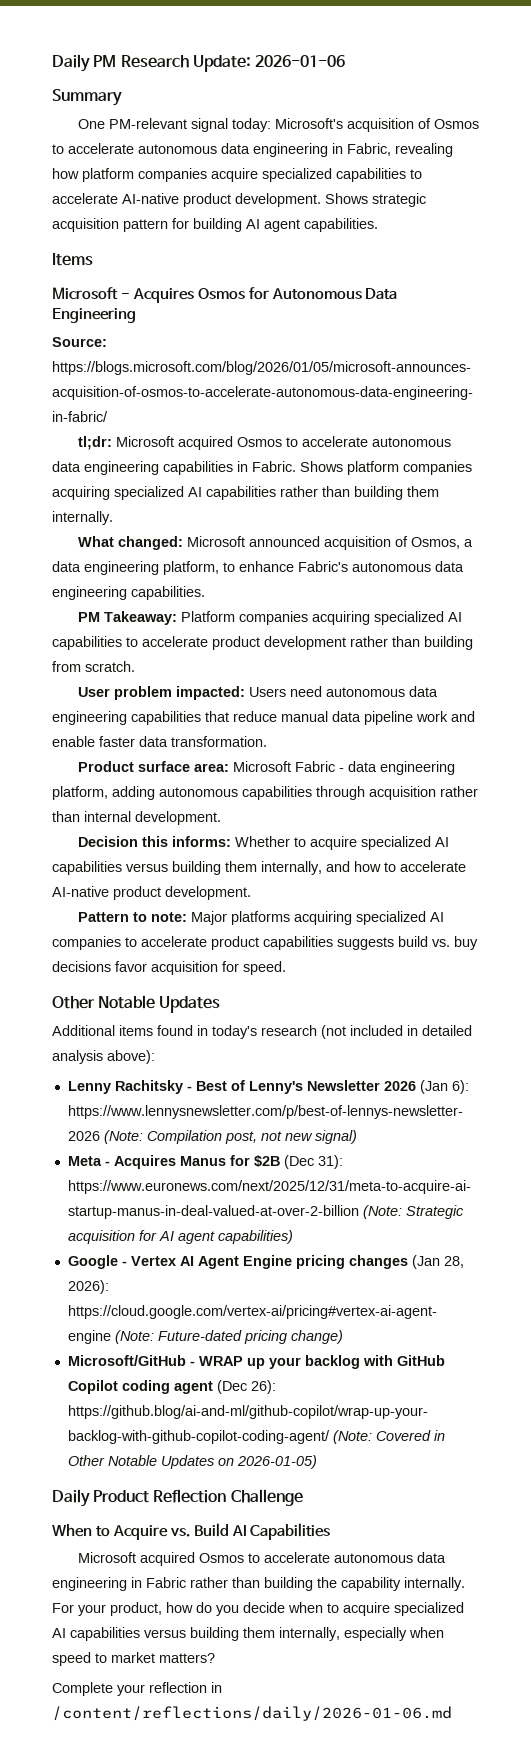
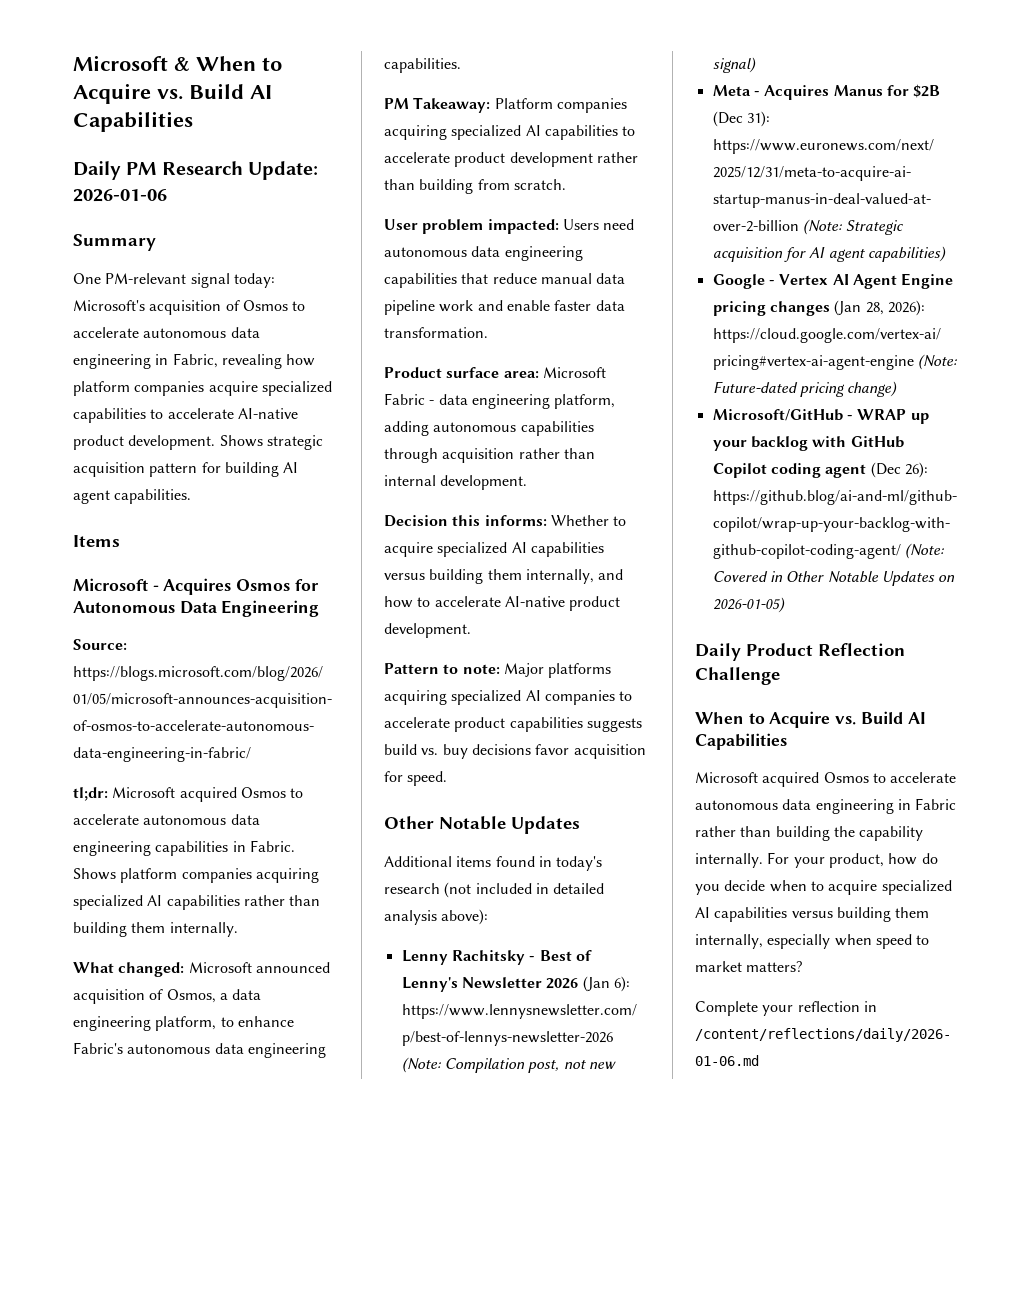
+ Microsoft & When to Acquire vs. Build AI Capabilities

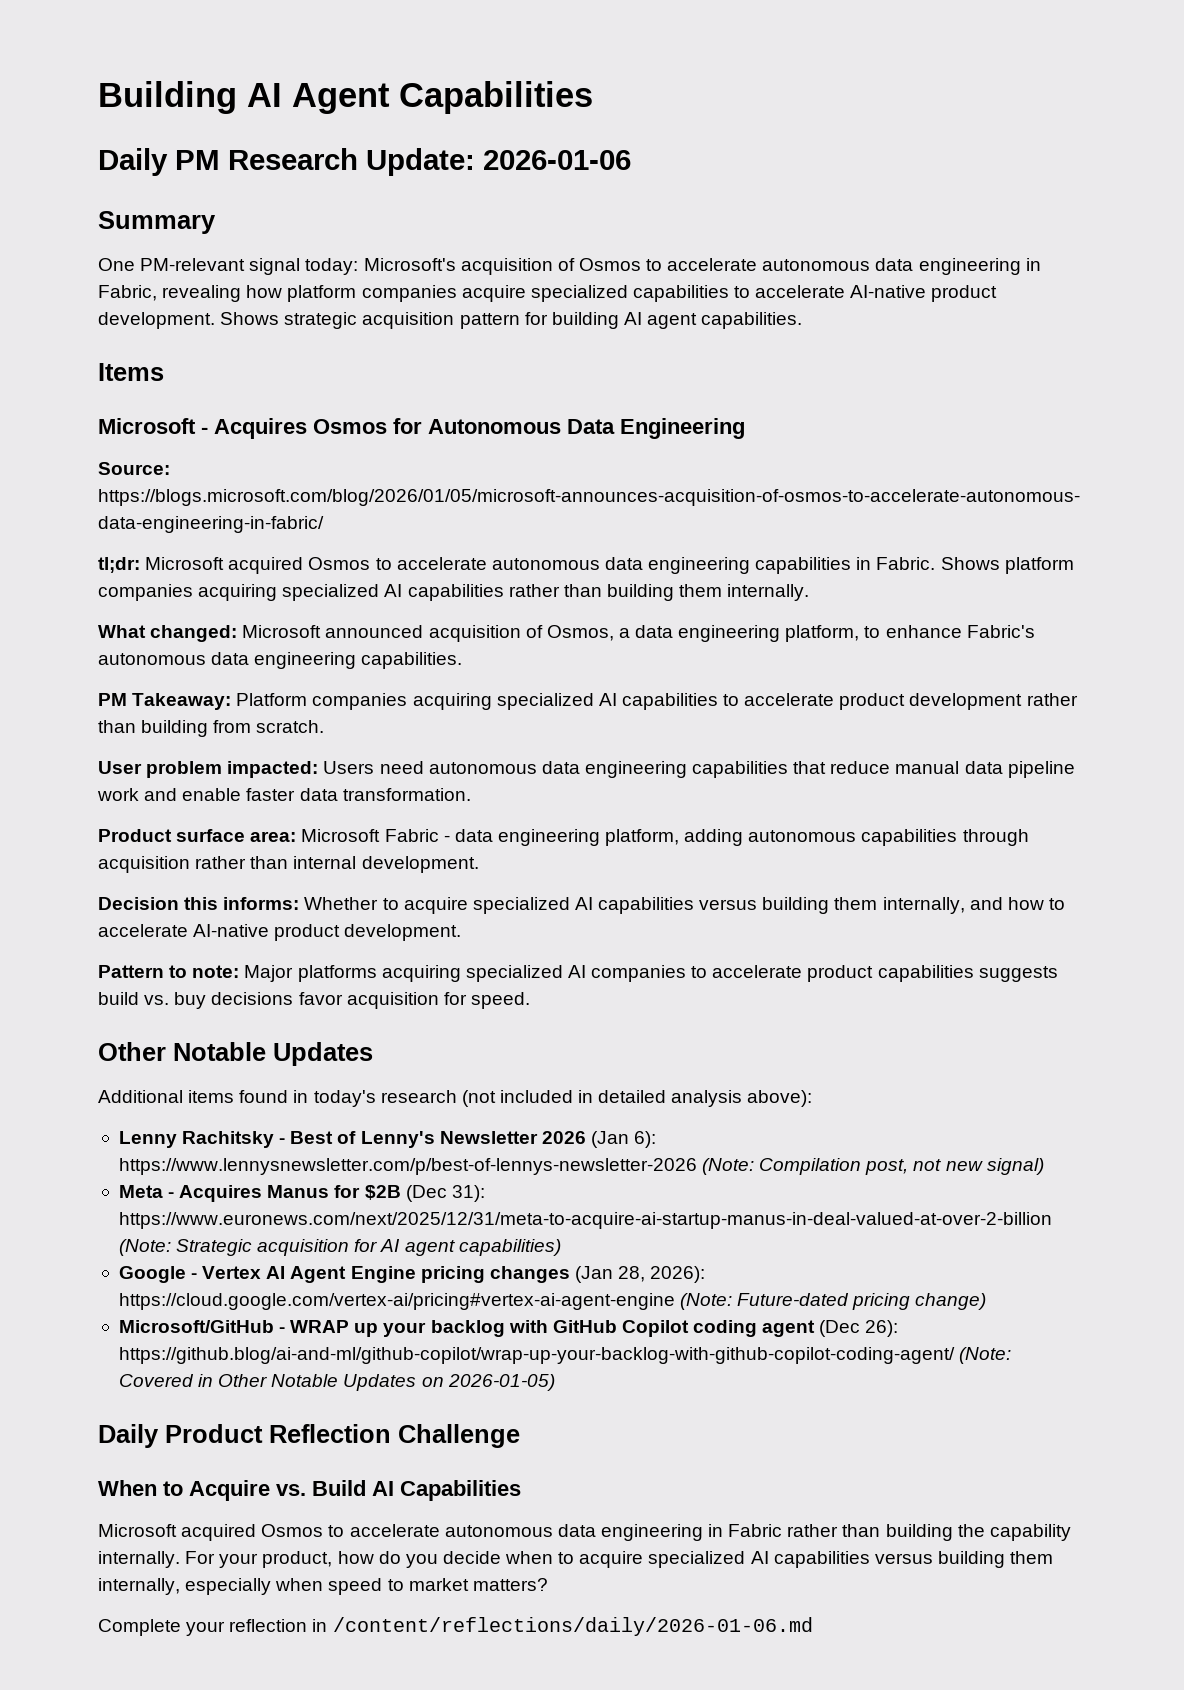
- Microsoft & When to Acquire vs. Build AI Capabilities
+ Building AI Agent Capabilities

